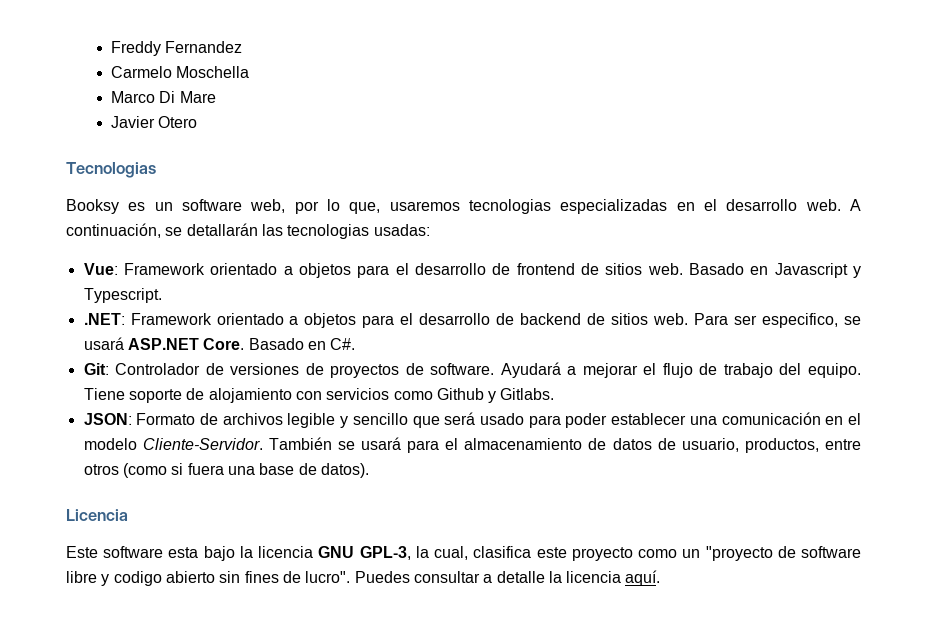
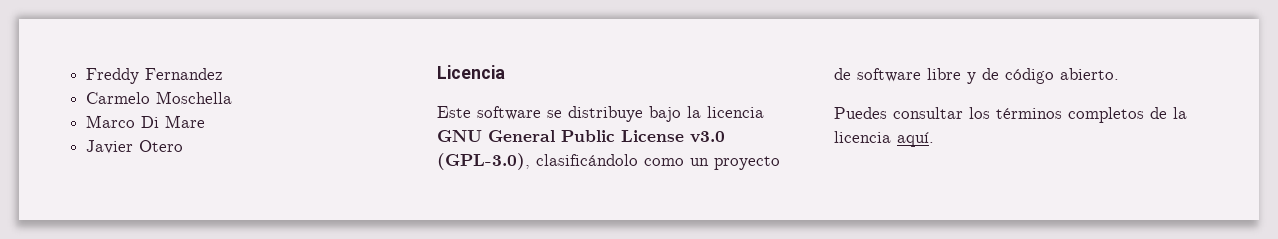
- Tecnologias
- Booksy es un software web, por lo que, usaremos tecnologias especializadas en el desarrollo web. A continuación, se detallarán las tecnologias usadas:
- Vue: Framework orientado a objetos para el desarrollo de frontend de sitios web. Basado en Javascript y Typescript.
- .NET: Framework orientado a objetos para el desarrollo de backend de sitios web. Para ser especifico, se usará ASP.NET Core. Basado en C#.
- Git: Controlador de versiones de proyectos de software. Ayudará a mejorar el flujo de trabajo del equipo. Tiene soporte de alojamiento con servicios como Github y Gitlabs.
- JSON: Formato de archivos legible y sencillo que será usado para poder establecer una comunicación en el modelo Cliente-Servidor. También se usará para el almacenamiento de datos de usuario, productos, entre otros (como si fuera una base de datos).
- Este software esta bajo la licencia GNU GPL-3, la cual, clasifica este proyecto como un "proyecto de software libre y codigo abierto sin fines de lucro". Puedes consultar a detalle la licencia aquí.
+ Este software se distribuye bajo la licencia GNU General Public License v3.0 (GPL-3.0), clasificándolo como un proyecto de software libre y de código abierto.
+ Puedes consultar los términos completos de la licencia aquí.

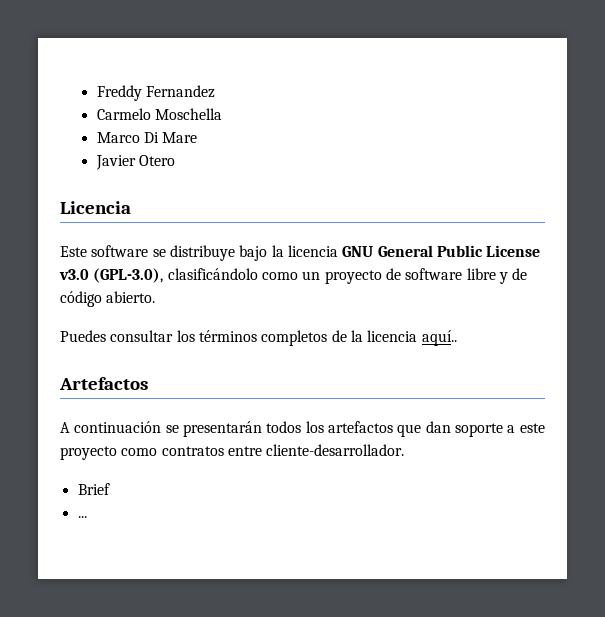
- Puedes consultar los términos completos de la licencia aquí.
+ Puedes consultar los términos completos de la licencia aquí..
+ Artefactos
+ A continuación se presentarán todos los artefactos que dan soporte a este proyecto como contratos entre cliente-desarrollador.
+ Brief
+ ...

